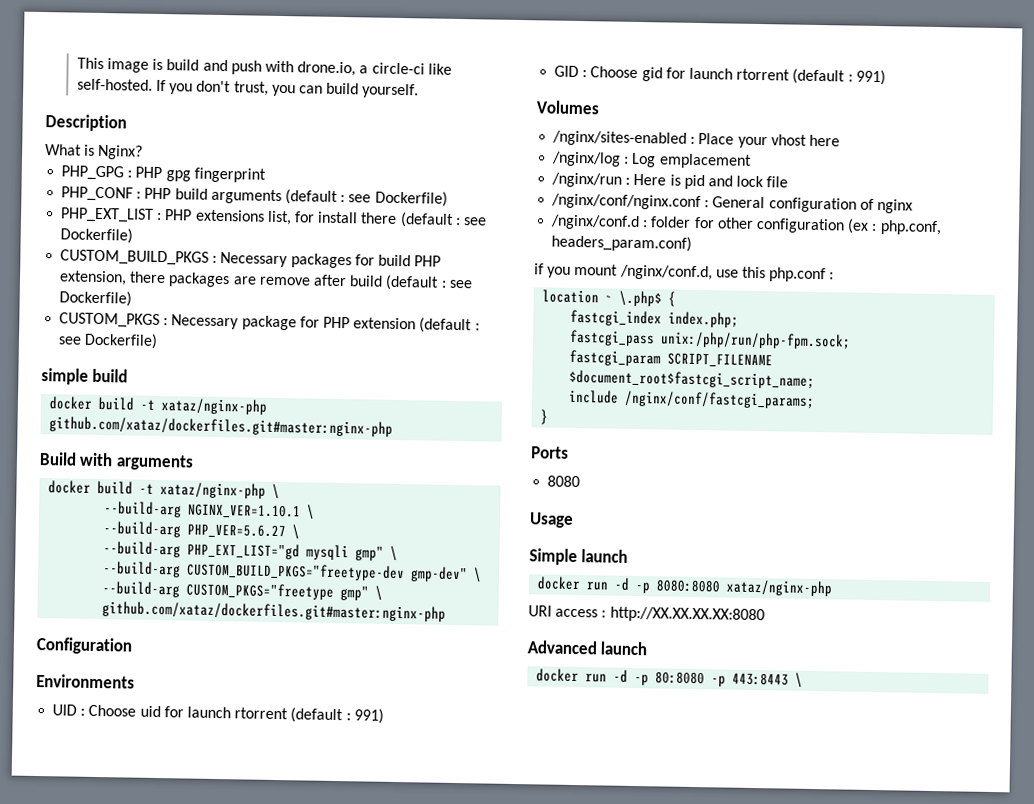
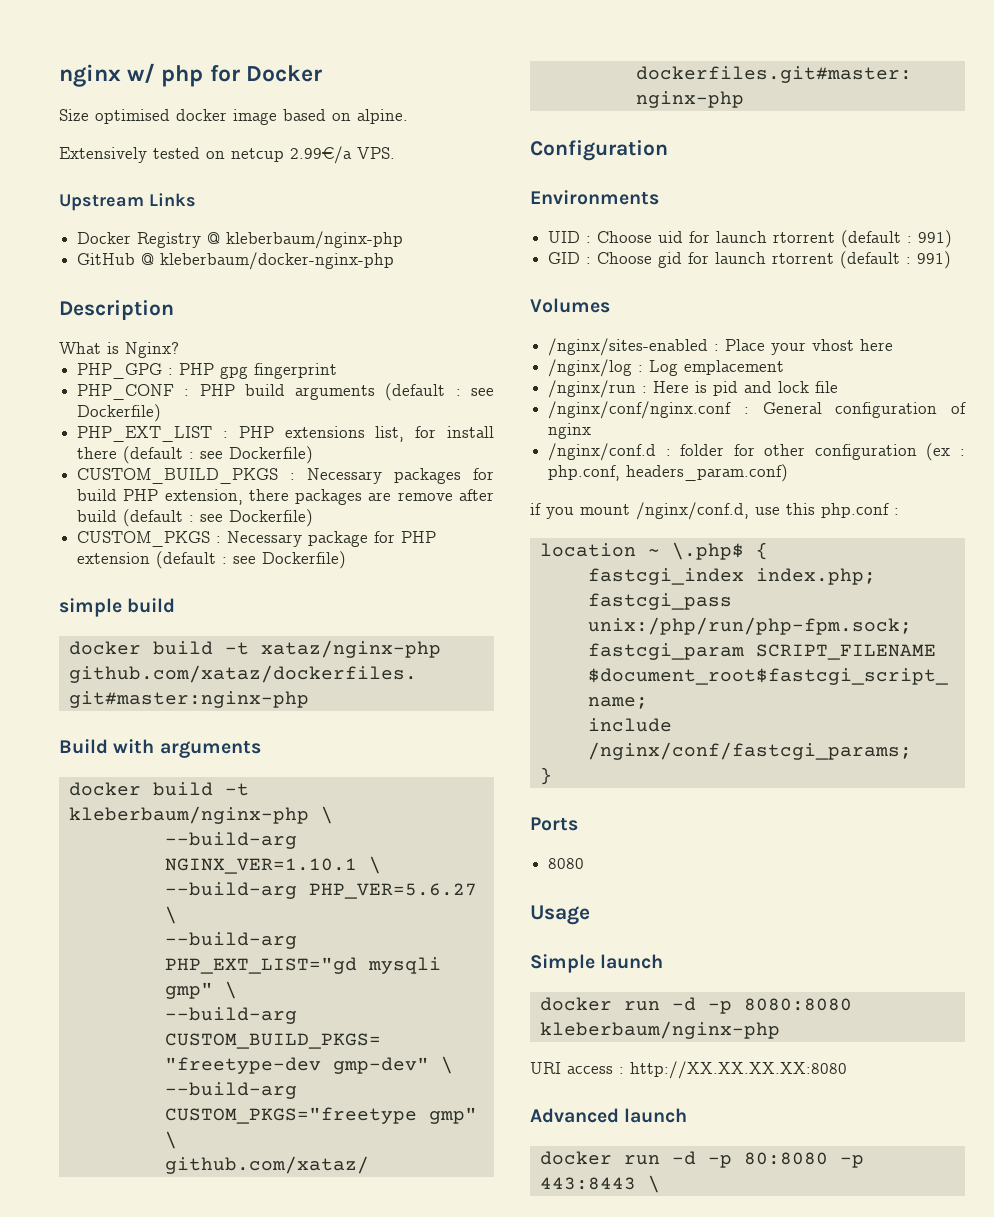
- This image is build and push with drone.io, a circle-ci like self-hosted. If you don't trust, you can build yourself.
+ nginx w/ php for Docker
+ Size optimised docker image based on alpine.
+ Extensively tested on netcup 2.99€/a VPS.
+ Upstream Links
+ Docker Registry @ kleberbaum/nginx-php
+ GitHub @ kleberbaum/docker-nginx-php
- docker build -t xataz/nginx-php \
+ docker build -t kleberbaum/nginx-php \
- docker run -d -p 8080:8080 xataz/nginx-php
+ docker run -d -p 8080:8080 kleberbaum/nginx-php

